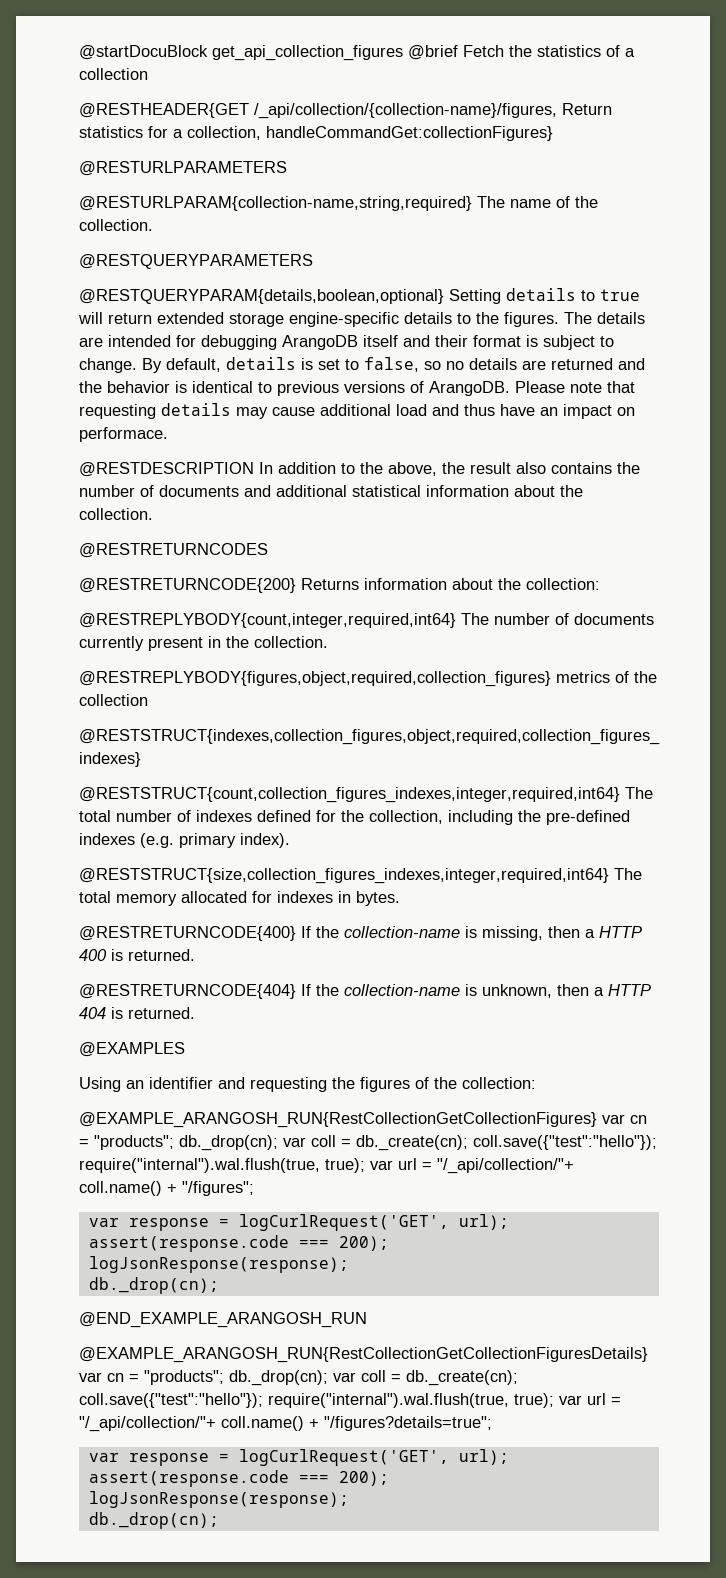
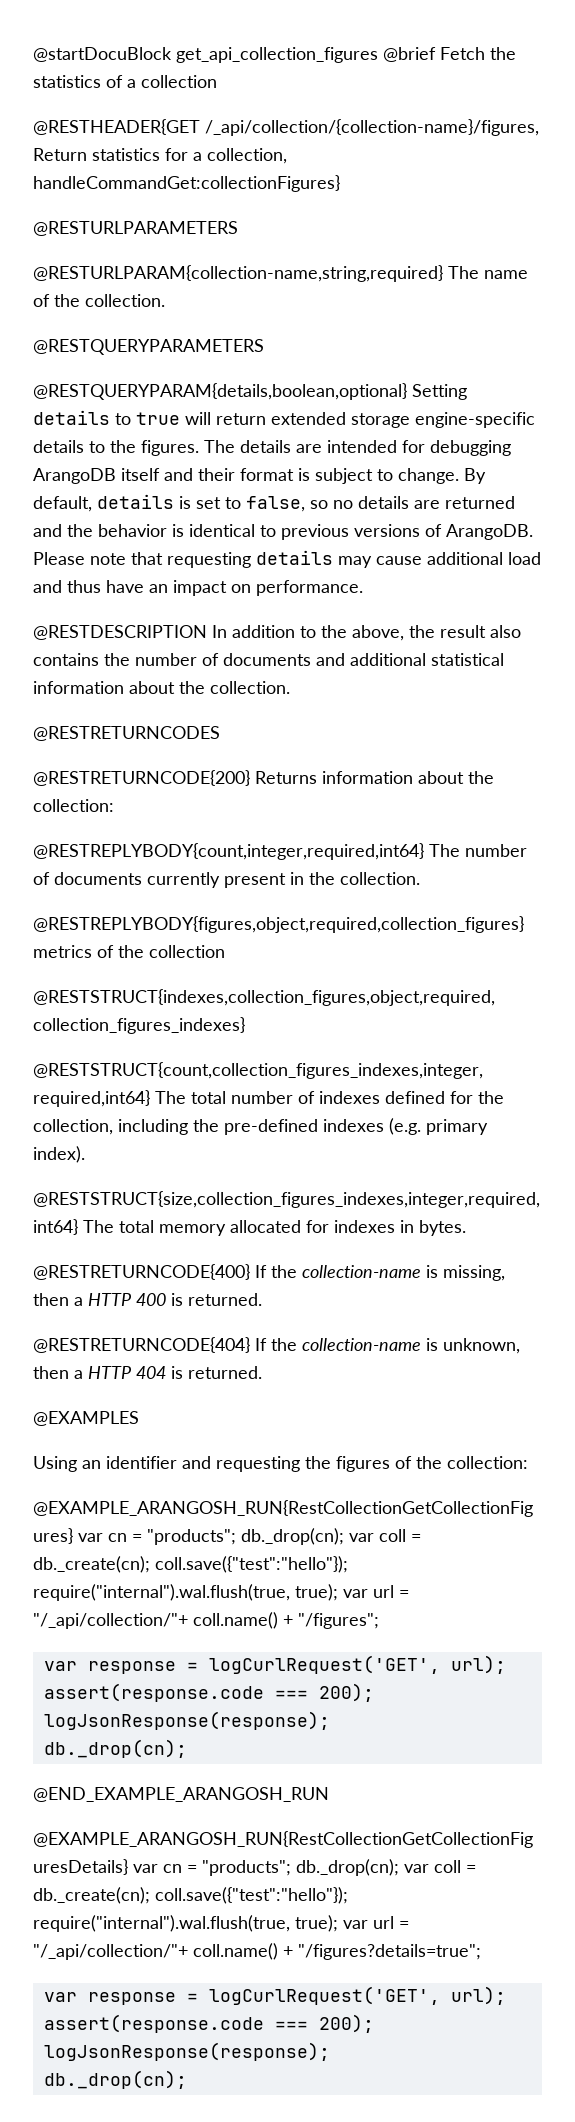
- Please note that requesting details may cause additional load and thus have an impact on performace.
+ Please note that requesting details may cause additional load and thus have an impact on performance.

